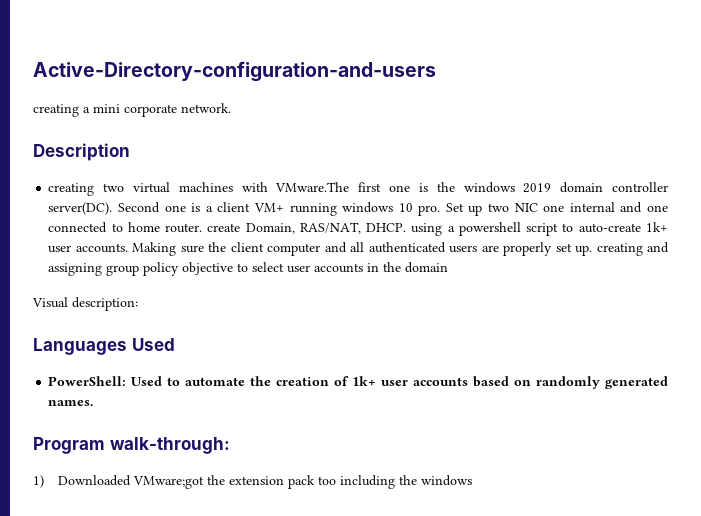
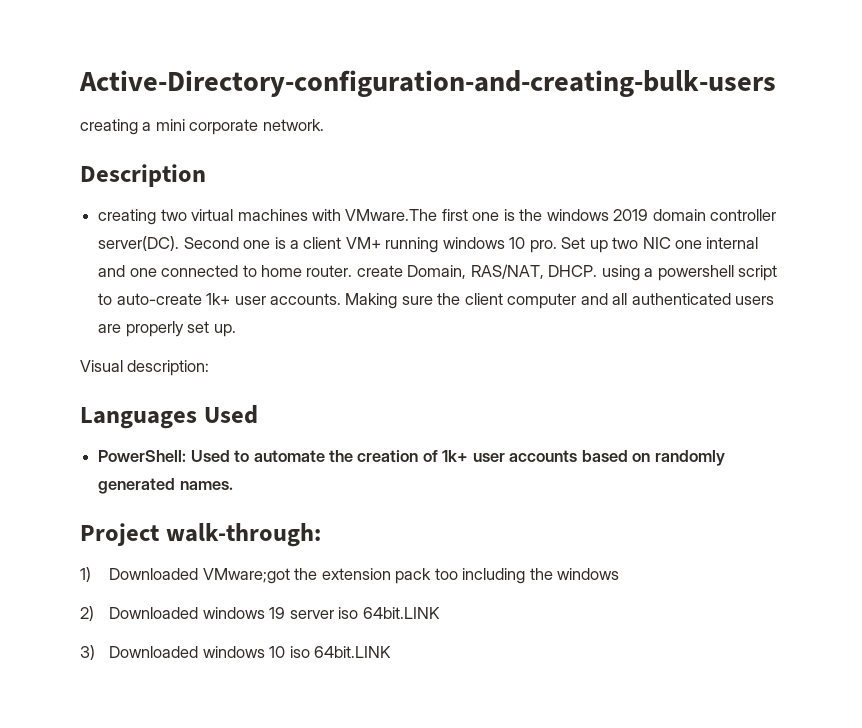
- Active-Directory-configuration-and-users
+ Active-Directory-configuration-and-creating-bulk-users
- Making sure the client computer and all authenticated users are properly set up. creating and assigning group policy objective to select user accounts in the domain
+ Making sure the client computer and all authenticated users are properly set up.
- Program walk-through:
+ Project walk-through:
+ 2) Downloaded windows 19 server iso 64bit.LINK
+ 3) Downloaded windows 10 iso 64bit.LINK

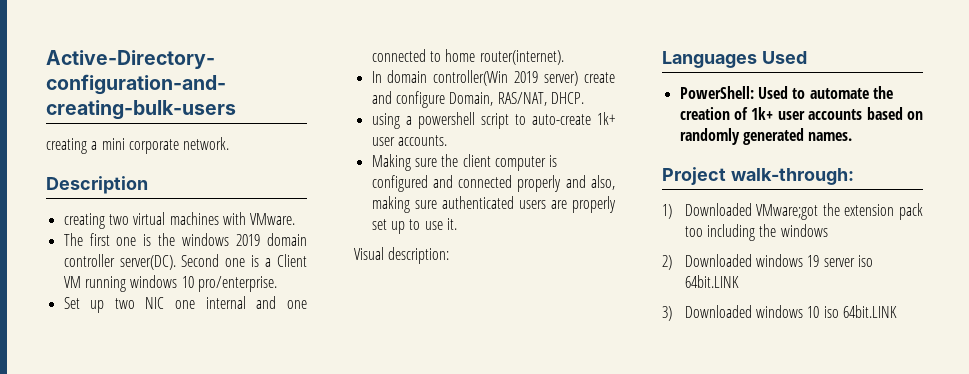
- creating two virtual machines with VMware.The first one is the windows 2019 domain controller server(DC).
+ creating two virtual machines with VMware.
+ The first one is the windows 2019 domain controller server(DC).
- Second one is a client VM+ running windows 10 pro. Set up two NIC one internal and one connected to home router. create Domain, RAS/NAT, DHCP. using a powershell script to auto-create 1k+ user accounts. Making sure the client computer and all authenticated users are properly set up.
+ Second one is a Client VM running windows 10 pro/enterprise.
+ Set up two NIC one internal and one connected to home router(internet).
+ In domain controller(Win 2019 server) create and configure Domain, RAS/NAT, DHCP.
+ using a powershell script to auto-create 1k+ user accounts.
+ Making sure the client computer is configured and connected properly and also, making sure authenticated users are properly set up to use it.

